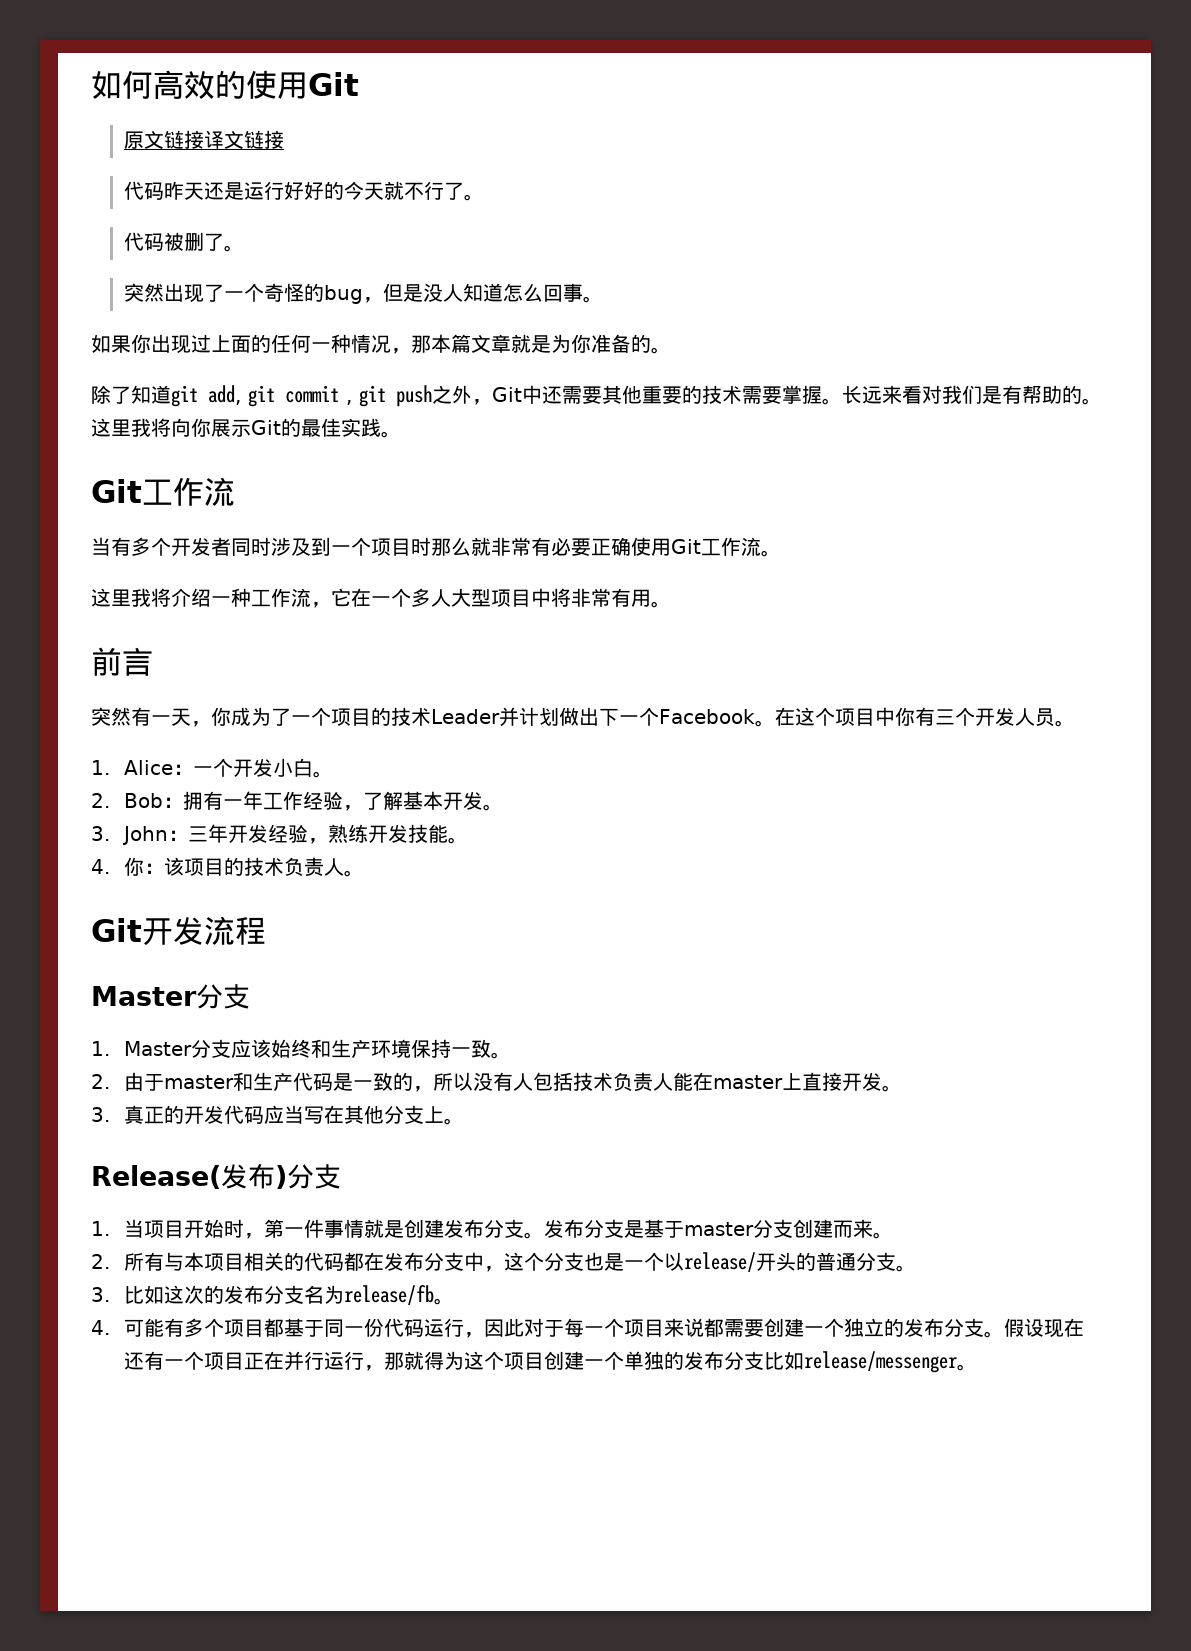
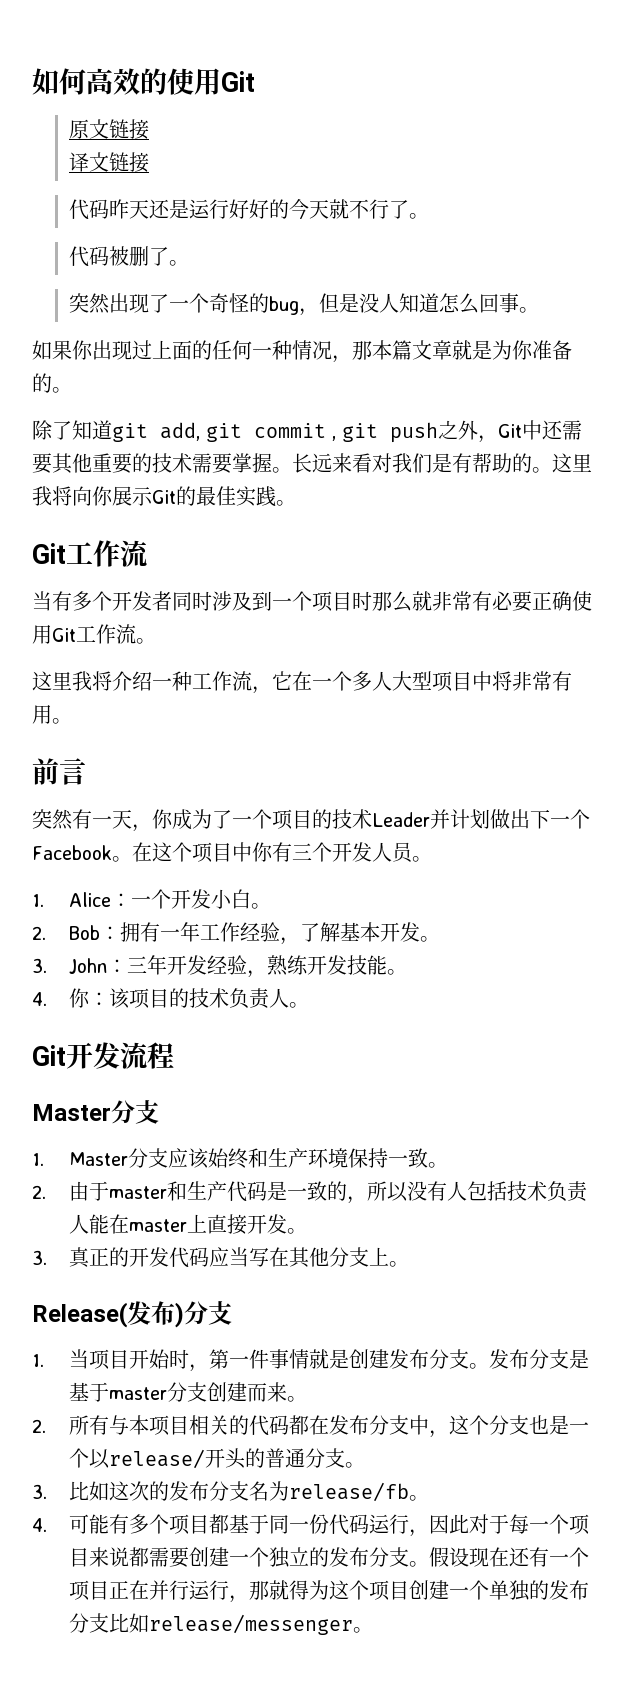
- 原文链接译文链接
+ 原文链接
+ 译文链接

